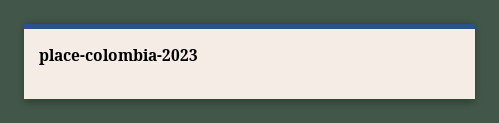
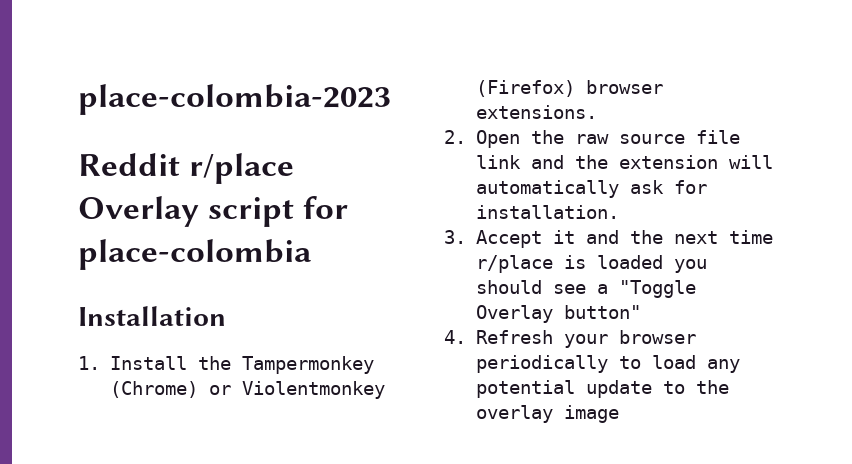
+ Reddit r/place Overlay script for place-colombia
+ Installation
+ 1. Install the Tampermonkey (Chrome) or Violentmonkey (Firefox) browser extensions.
+ 2. Open the raw source file link and the extension will automatically ask for installation.
+ 3. Accept it and the next time r/place is loaded you should see a "Toggle Overlay button"
+ 4. Refresh your browser periodically to load any potential update to the overlay image

